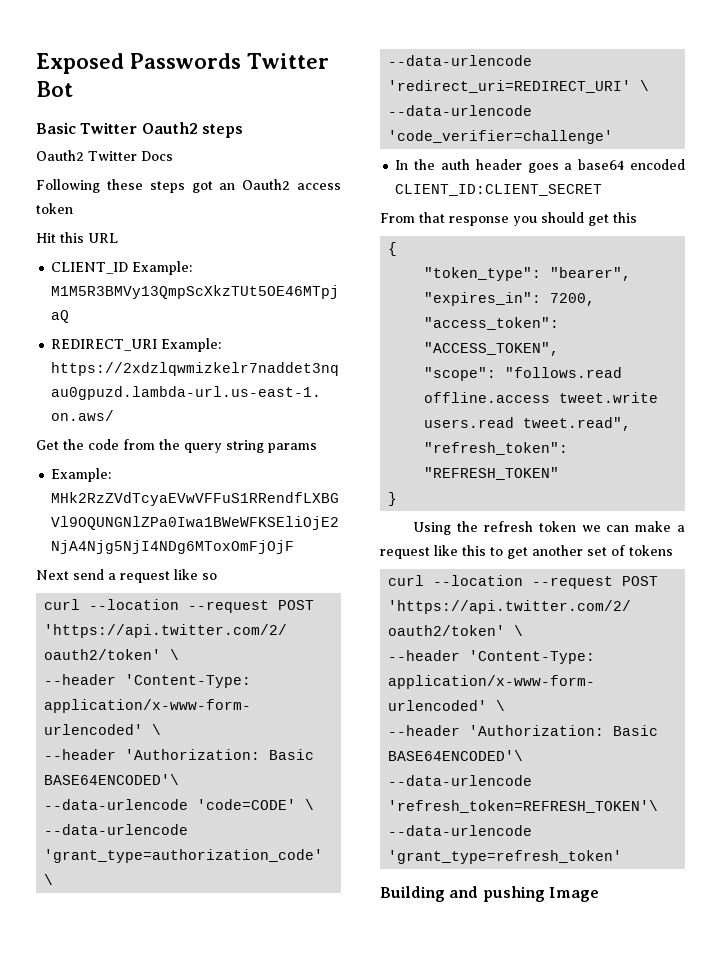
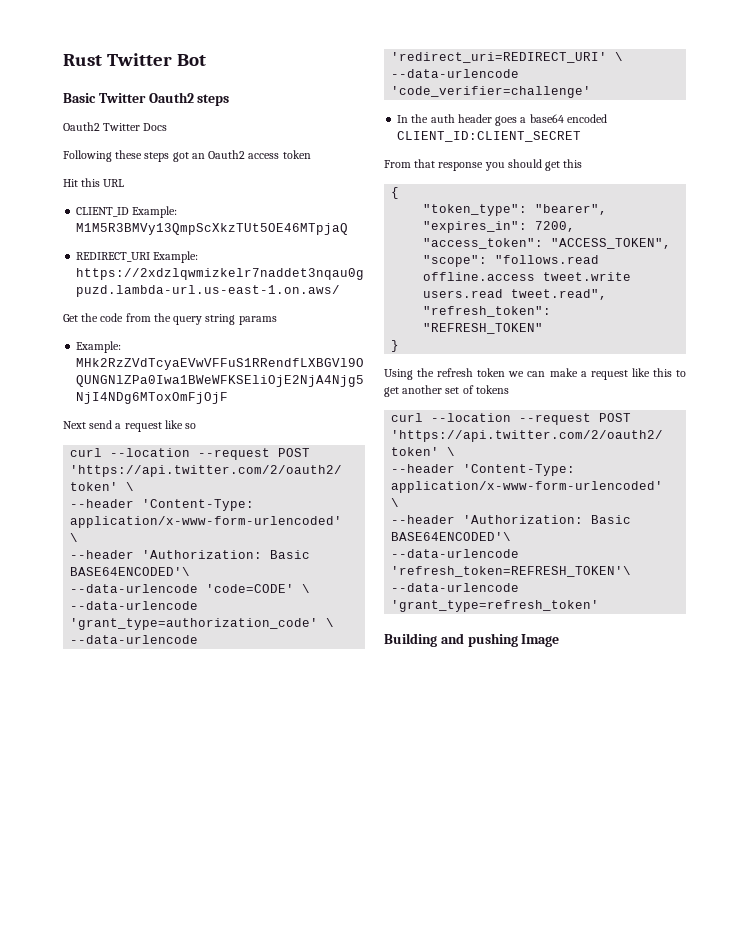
- Exposed Passwords Twitter Bot
+ Rust Twitter Bot

